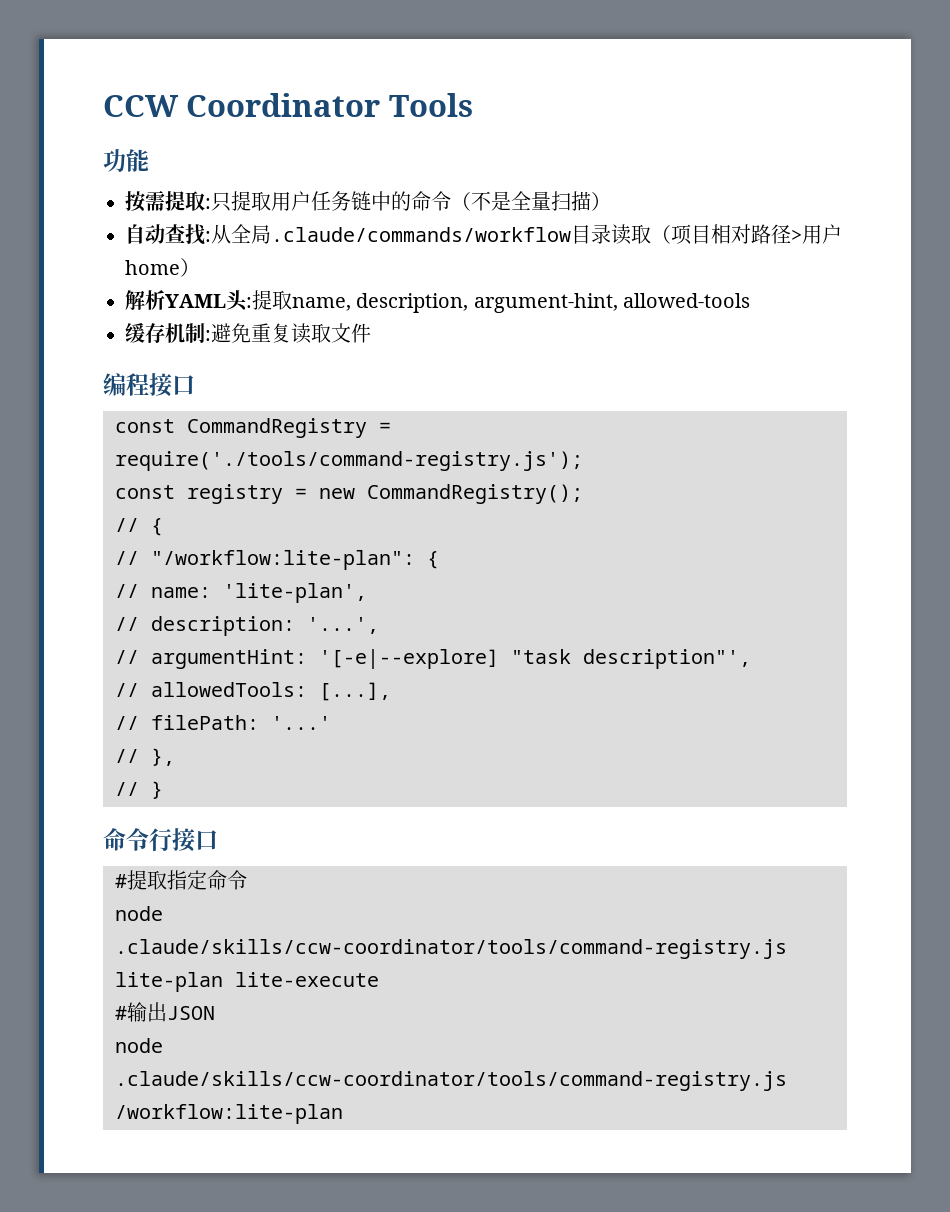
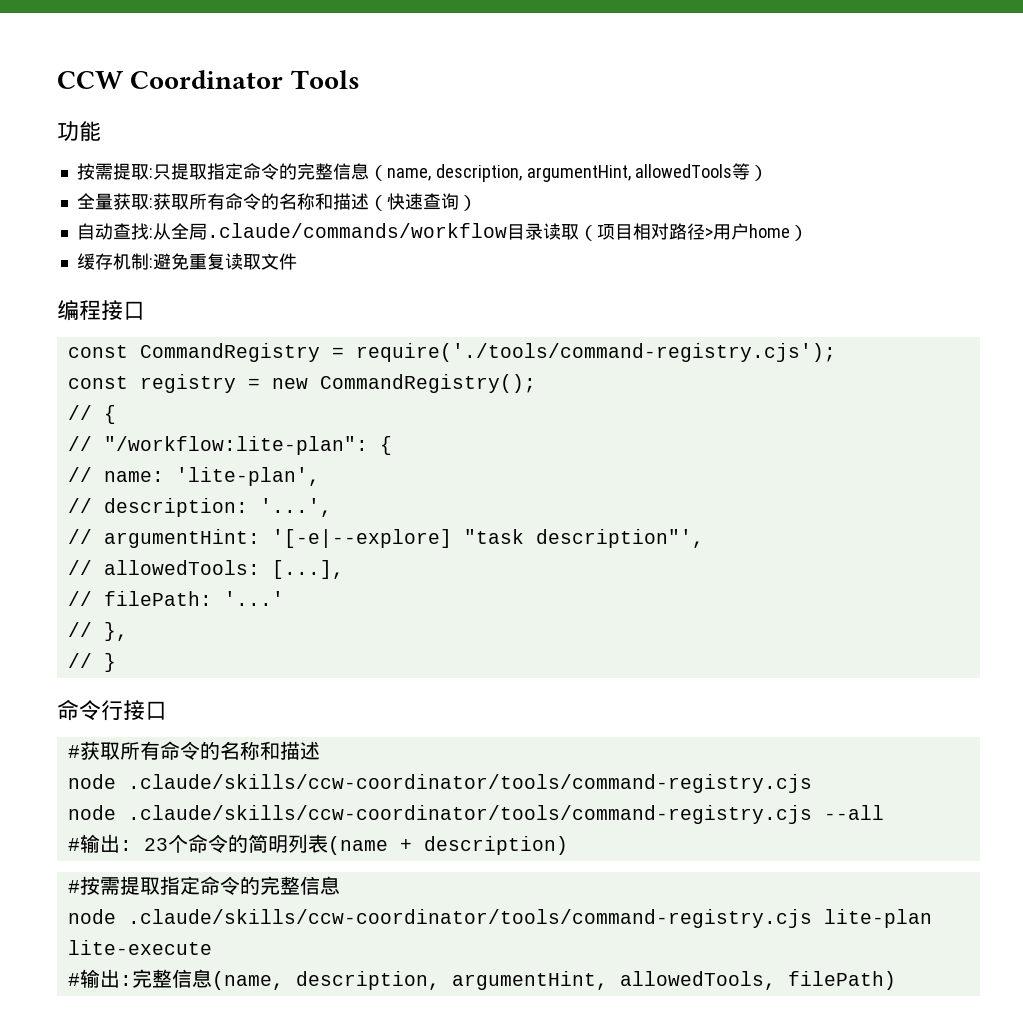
- 按需提取:只提取用户任务链中的命令（不是全量扫描）
+ 按需提取:只提取指定命令的完整信息（name, description, argumentHint, allowedTools等）
+ 全量获取:获取所有命令的名称和描述（快速查询）
- 解析YAML头:提取name, description, argument-hint, allowed-tools
- const CommandRegistry = require('./tools/command-registry.js');
+ const CommandRegistry = require('./tools/command-registry.cjs');
- #提取指定命令
- node .claude/skills/ccw-coordinator/tools/command-registry.js lite-plan lite-execute
+ #获取所有命令的名称和描述
+ node .claude/skills/ccw-coordinator/tools/command-registry.cjs
+ node .claude/skills/ccw-coordinator/tools/command-registry.cjs --all
+ #输出: 23个命令的简明列表(name + description)
+ #按需提取指定命令的完整信息
+ node .claude/skills/ccw-coordinator/tools/command-registry.cjs lite-plan lite-execute
- #输出JSON
- node .claude/skills/ccw-coordinator/tools/command-registry.js /workflow:lite-plan
+ #输出:完整信息(name, description, argumentHint, allowedTools, filePath)

